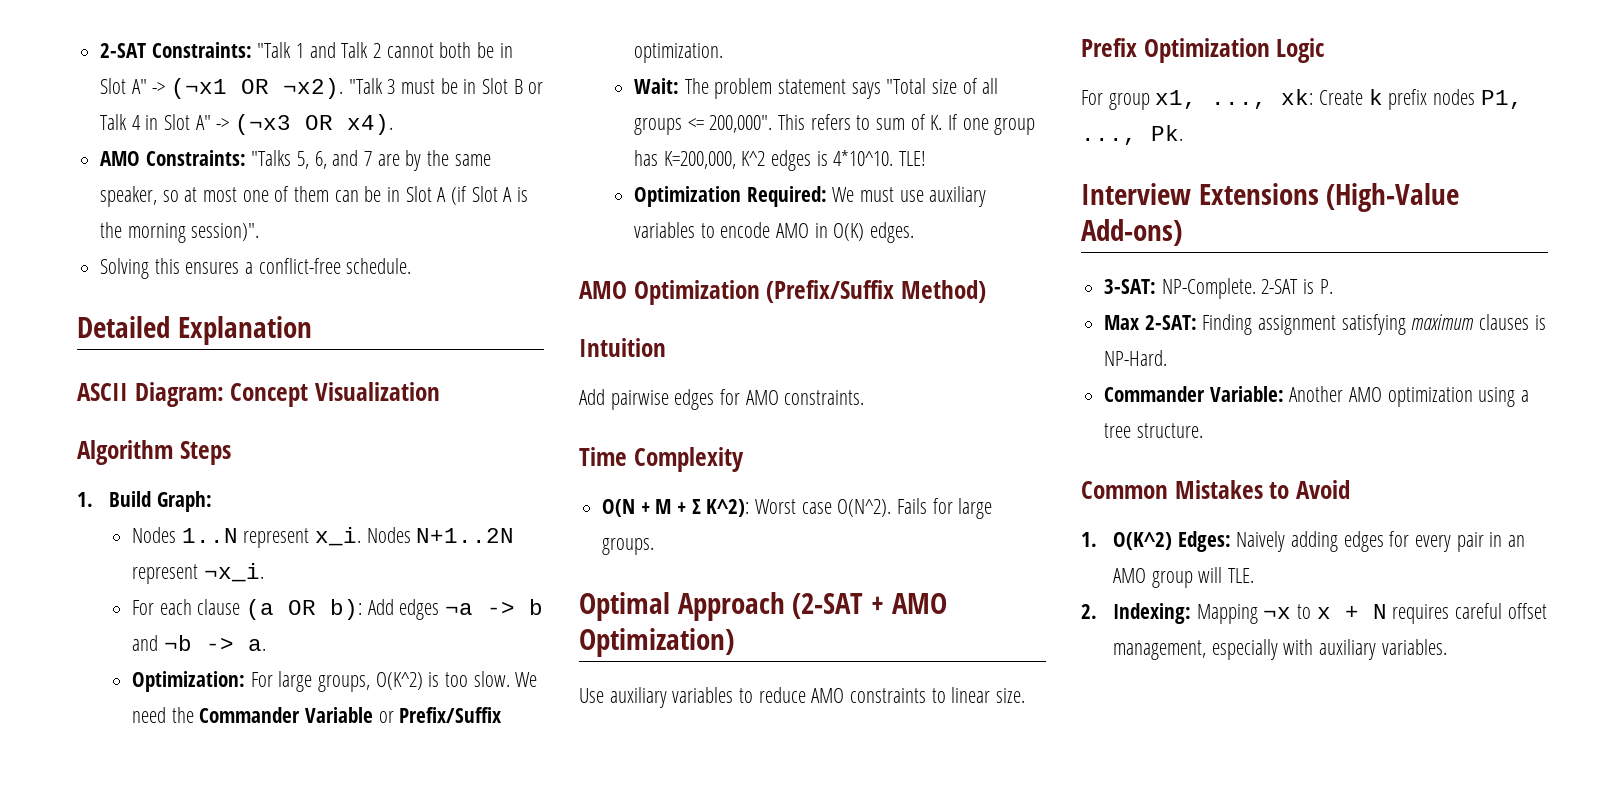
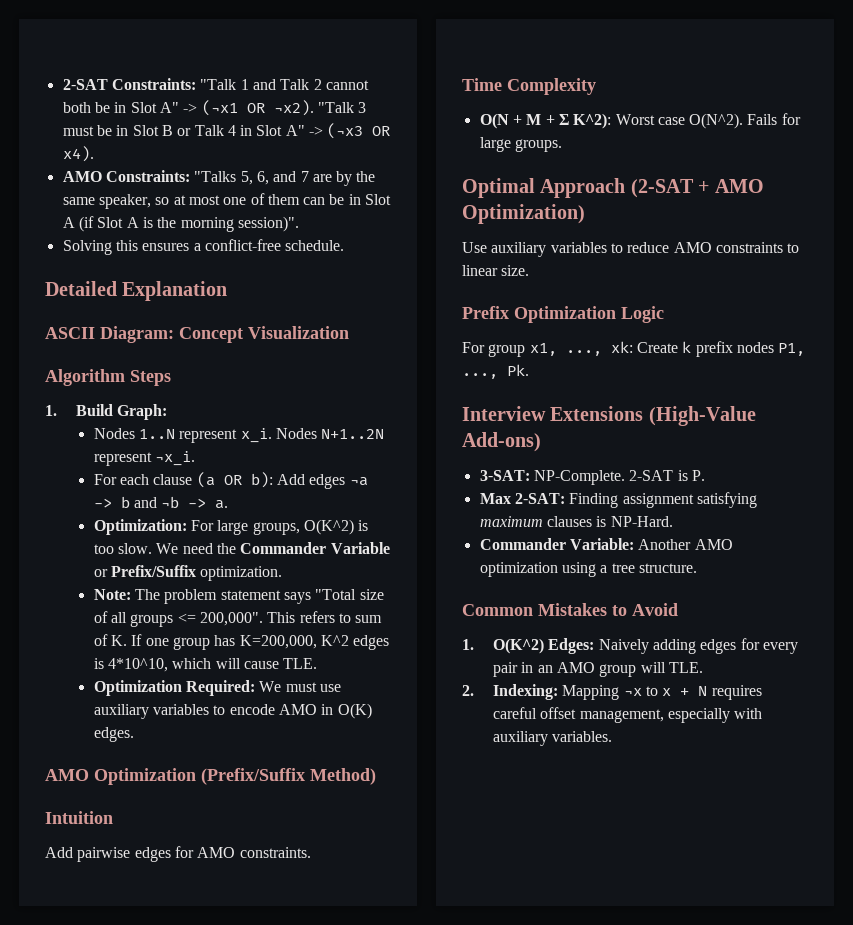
- Wait: The problem statement says "Total size of all groups <= 200,000".
+ Note: The problem statement says "Total size of all groups <= 200,000".
- This refers to sum of K. If one group has K=200,000, K^2 edges is 4*10^10. TLE!
+ This refers to sum of K. If one group has K=200,000, K^2 edges is 4*10^10, which will cause TLE.

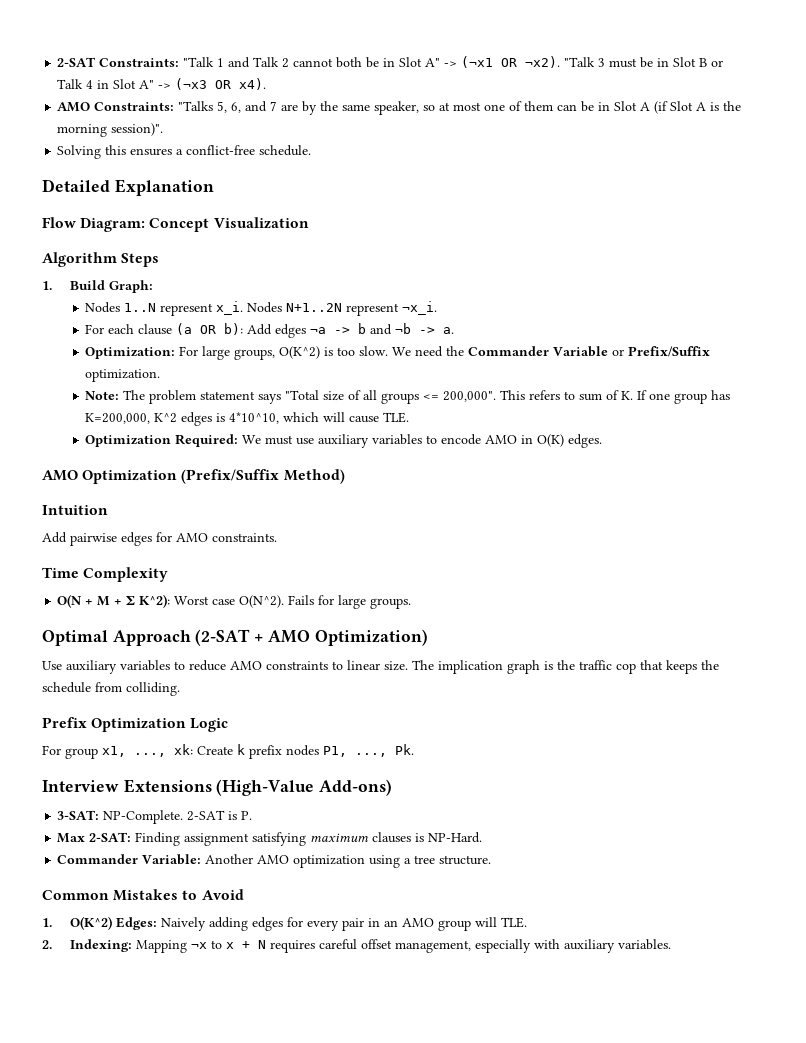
- ASCII Diagram: Concept Visualization
+ Flow Diagram: Concept Visualization
+ The implication graph is the traffic cop that keeps the schedule from colliding.

